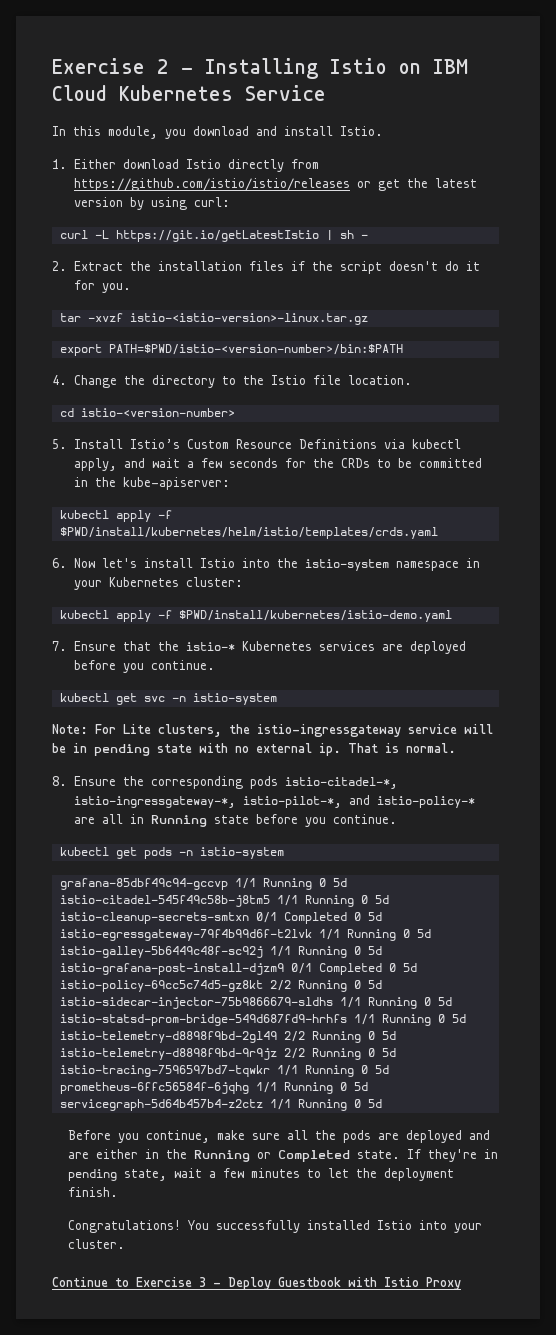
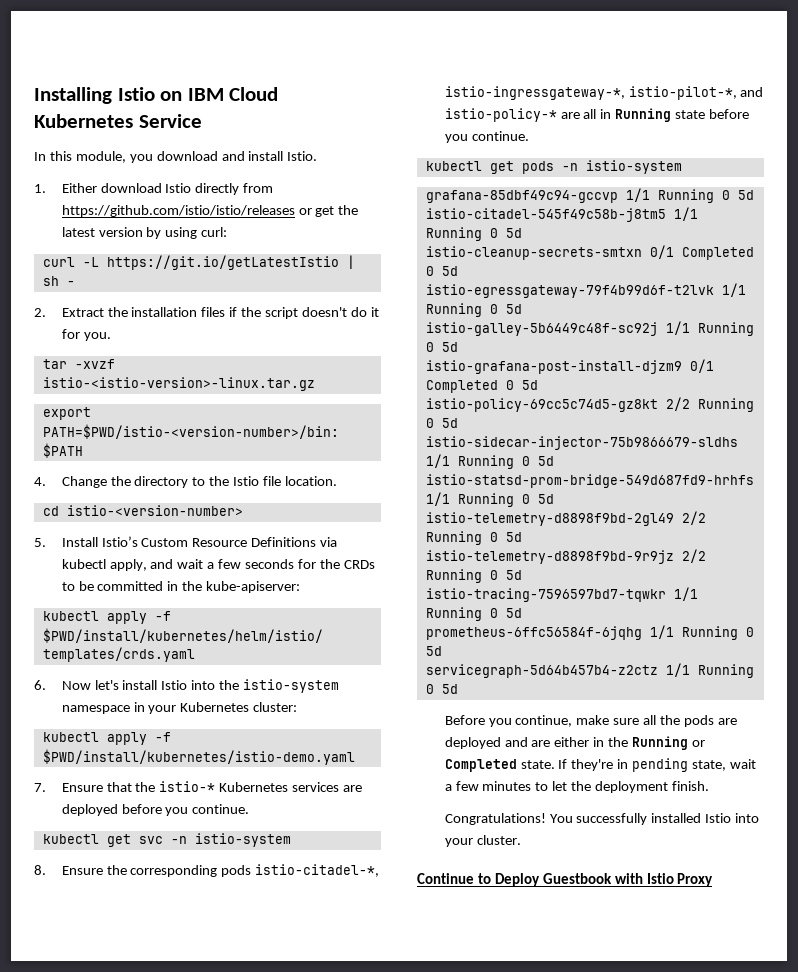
- Exercise 2 - Installing Istio on IBM Cloud Kubernetes Service
+ Installing Istio on IBM Cloud Kubernetes Service
- Note: For Lite clusters, the istio-ingressgateway service will be in pending state with no external ip. That is normal.
- Continue to Exercise 3 - Deploy Guestbook with Istio Proxy
+ Continue to Deploy Guestbook with Istio Proxy

